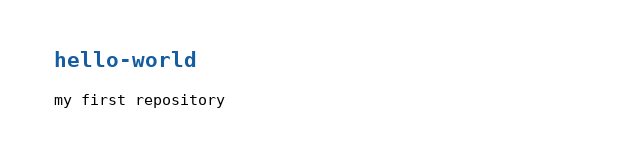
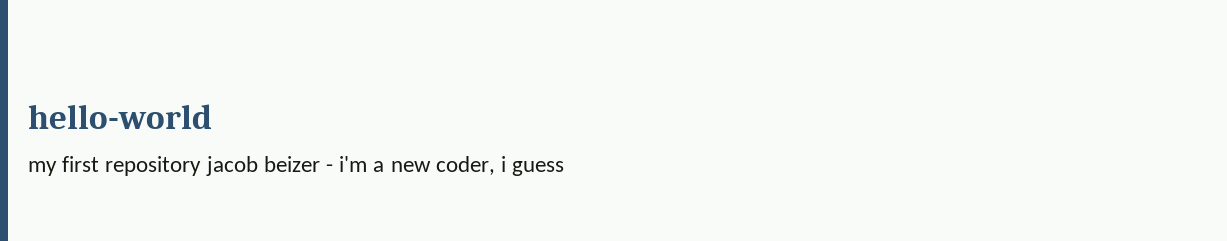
- my first repository
+ my first repository jacob beizer - i'm a new coder, i guess

